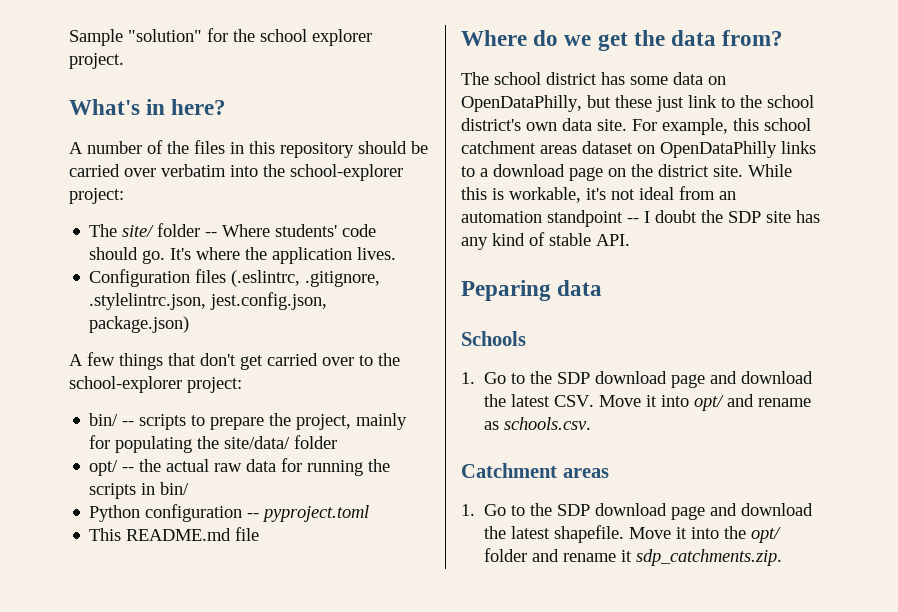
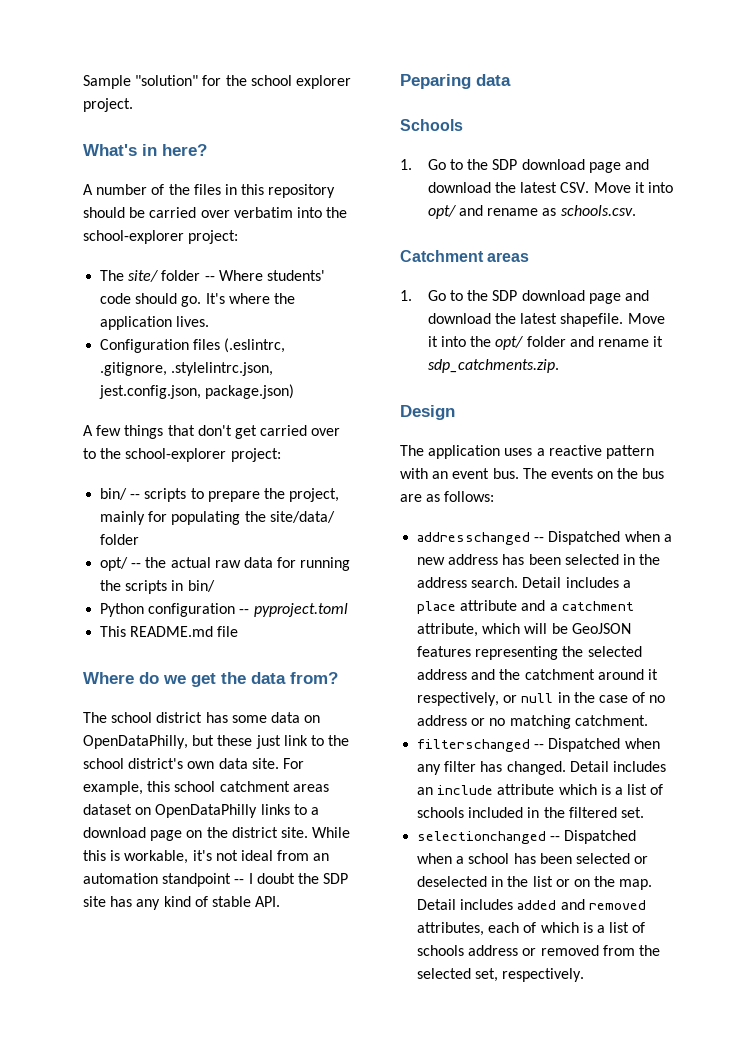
+ Design
+ The application uses a reactive pattern with an event bus. The events on the bus are as follows:
+ addresschanged -- Dispatched when a new address has been selected in the address search. Detail includes a place attribute and a catchment attribute, which will be GeoJSON features representing the selected address and the catchment around it respectively, or null in the case of no address or no matching catchment.
+ filterschanged -- Dispatched when any filter has changed. Detail includes an include attribute which is a list of schools included in the filtered set.
+ selectionchanged -- Dispatched when a school has been selected or deselected in the list or on the map. Detail includes added and removed attributes, each of which is a list of schools address or removed from the selected set, respectively.

